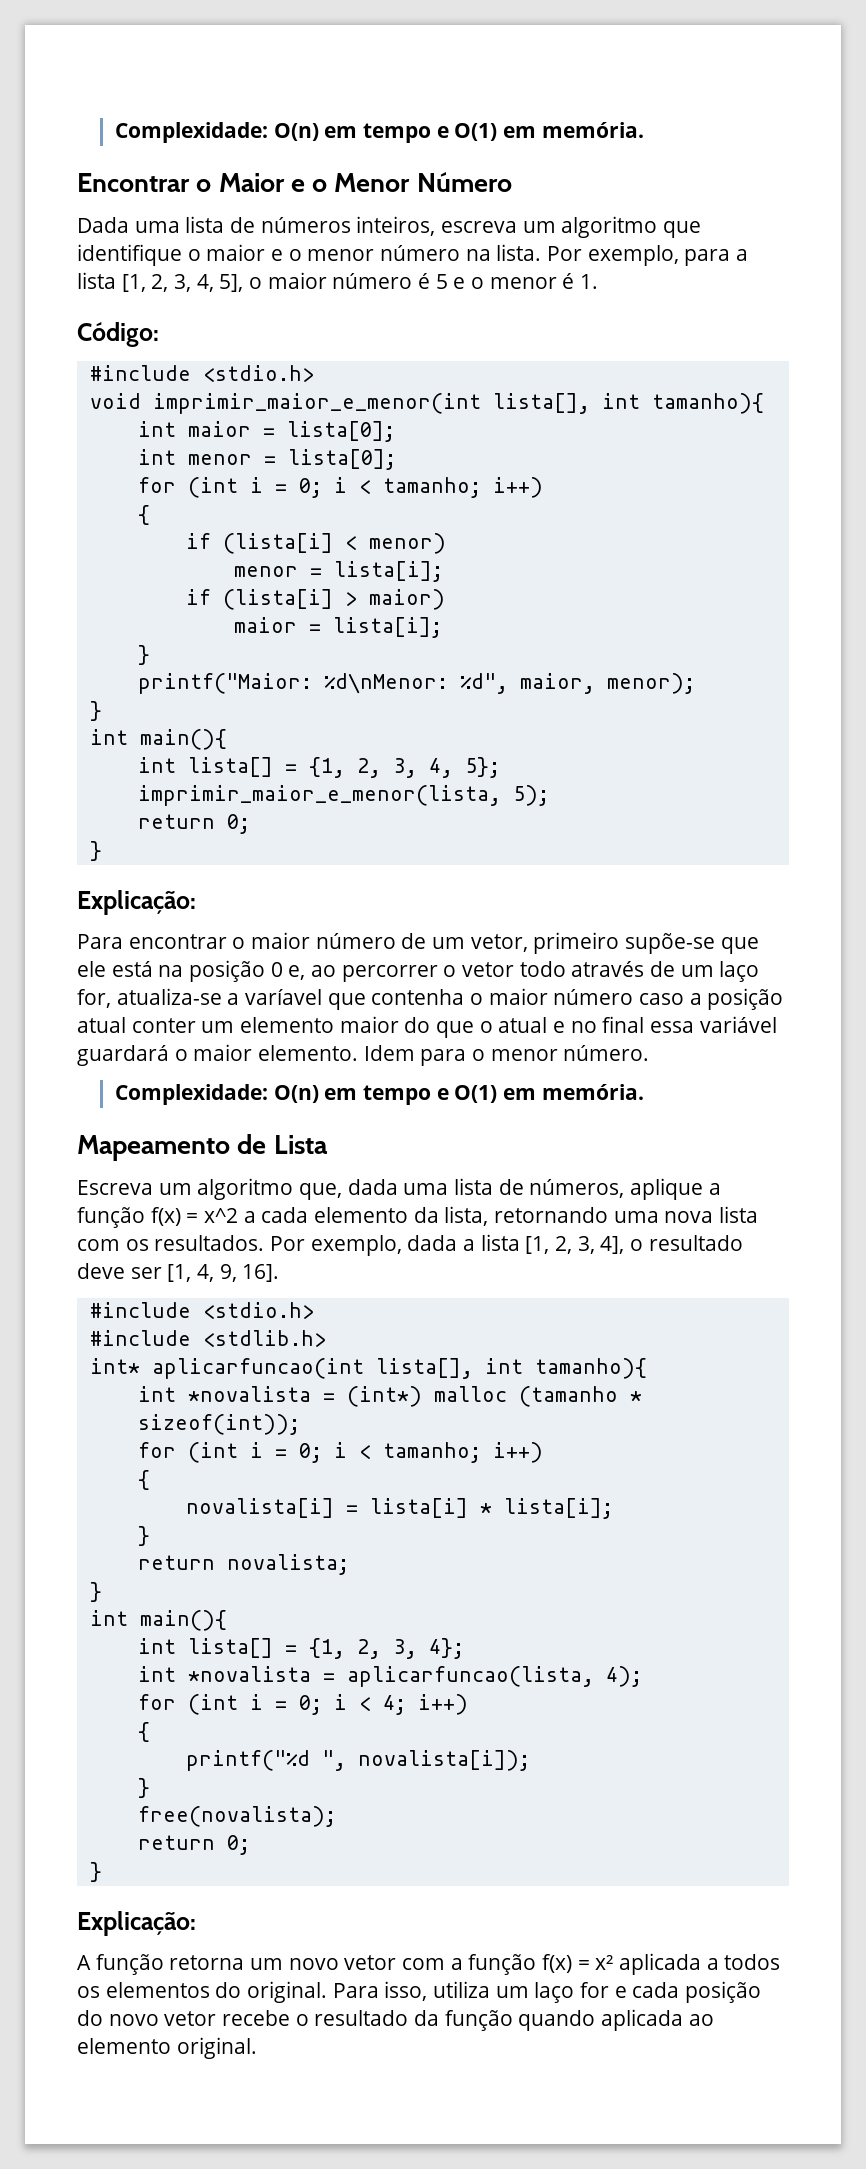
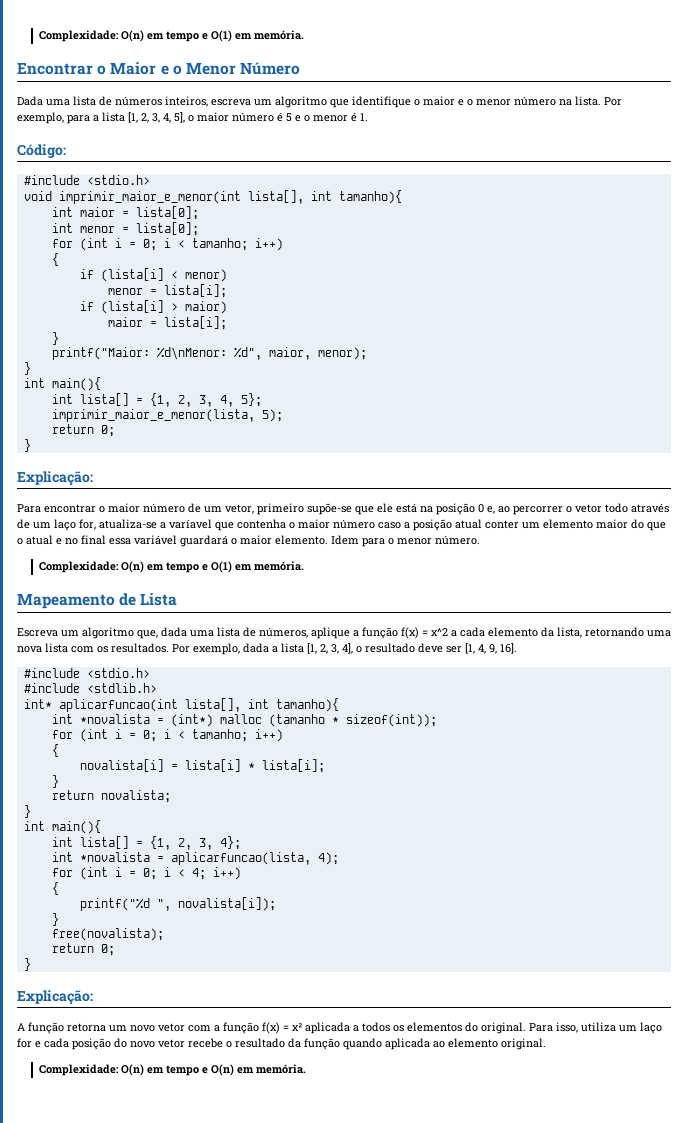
+ Complexidade: O(n) em tempo e O(n) em memória.

